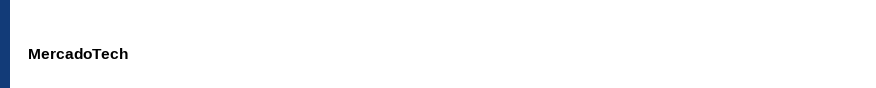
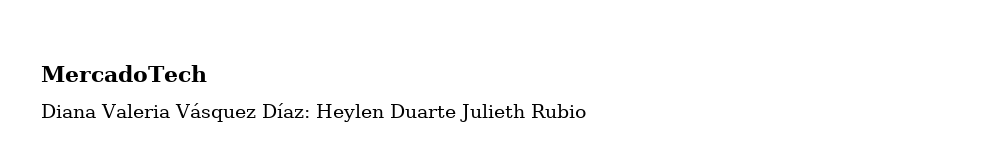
+ Diana Valeria Vásquez Díaz: Heylen Duarte Julieth Rubio

